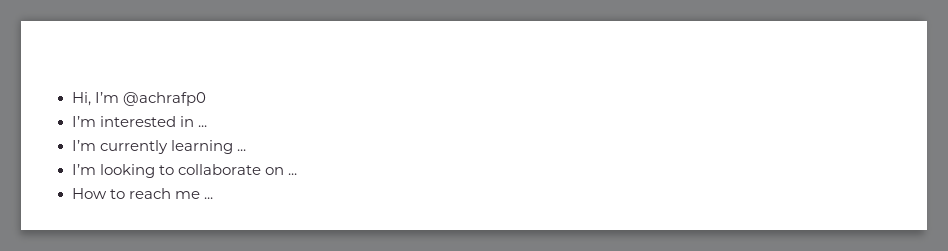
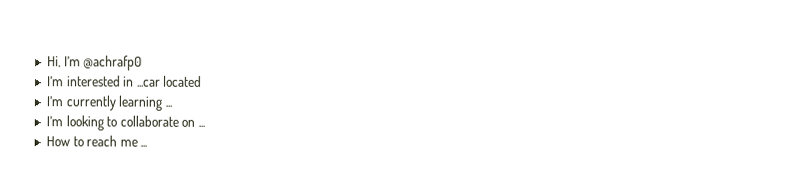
- I’m interested in ...
+ I’m interested in ...car located

